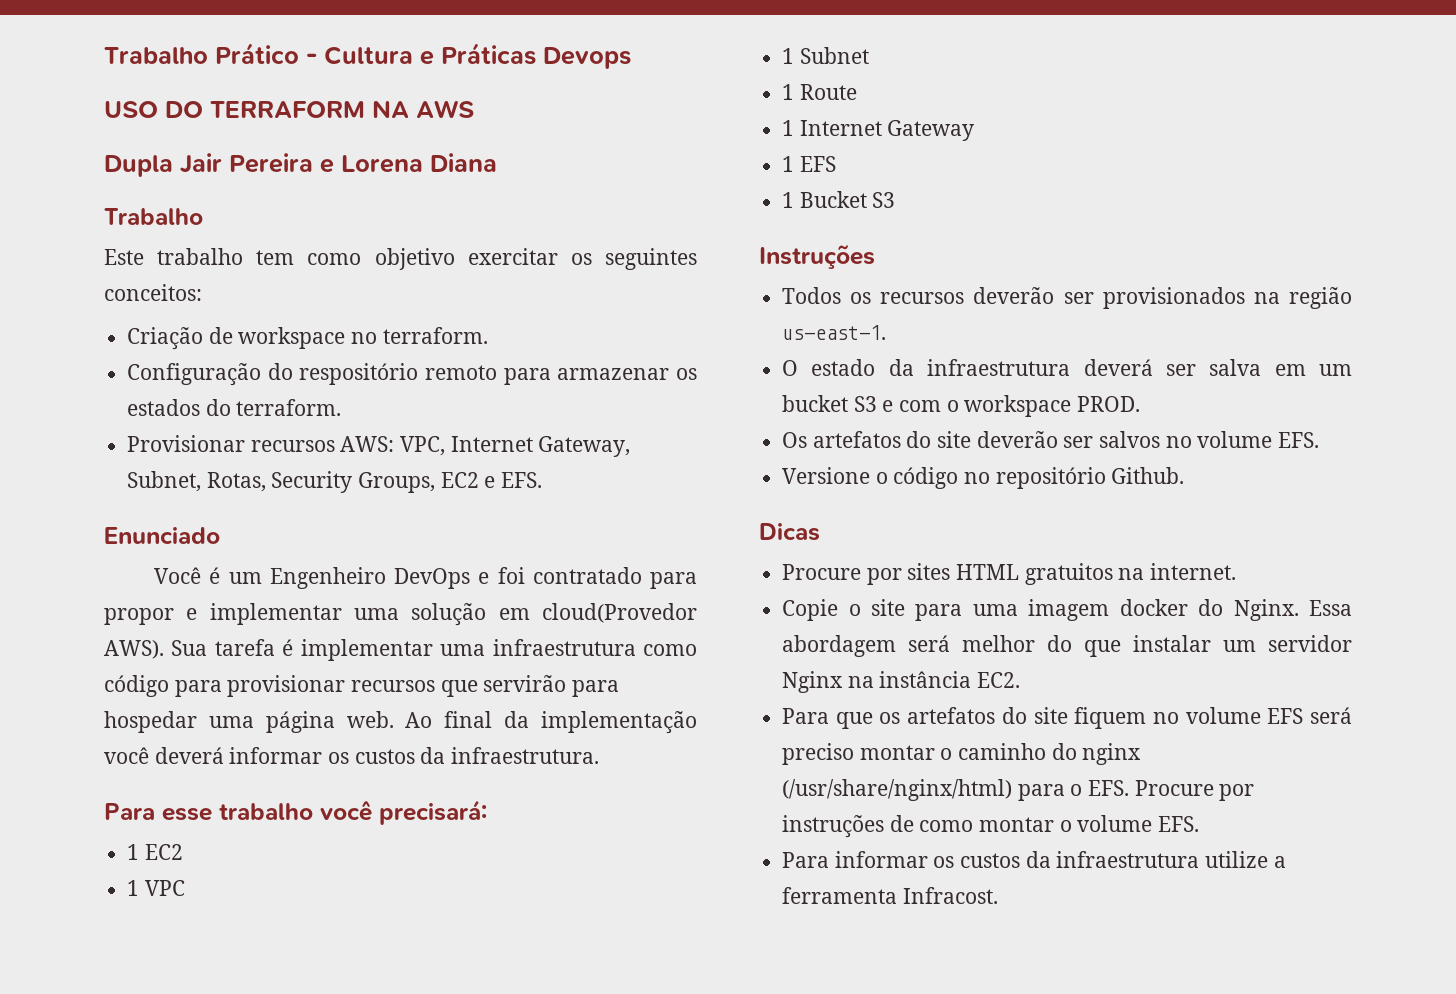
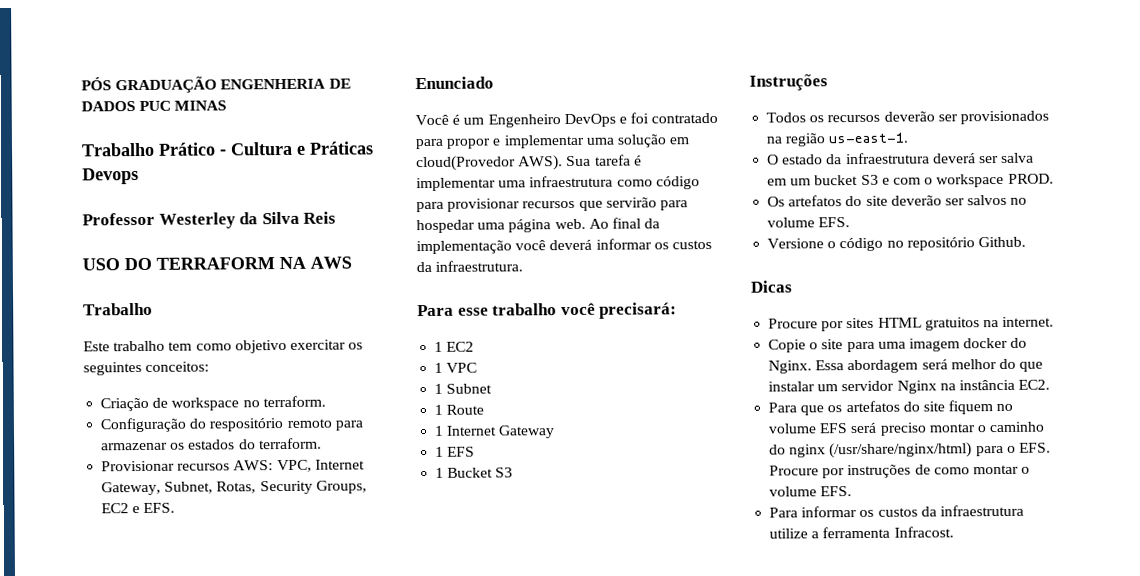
+ PÓS GRADUAÇÃO ENGENHERIA DE DADOS PUC MINAS
+ Professor Westerley da Silva Reis
- Dupla Jair Pereira e Lorena Diana

